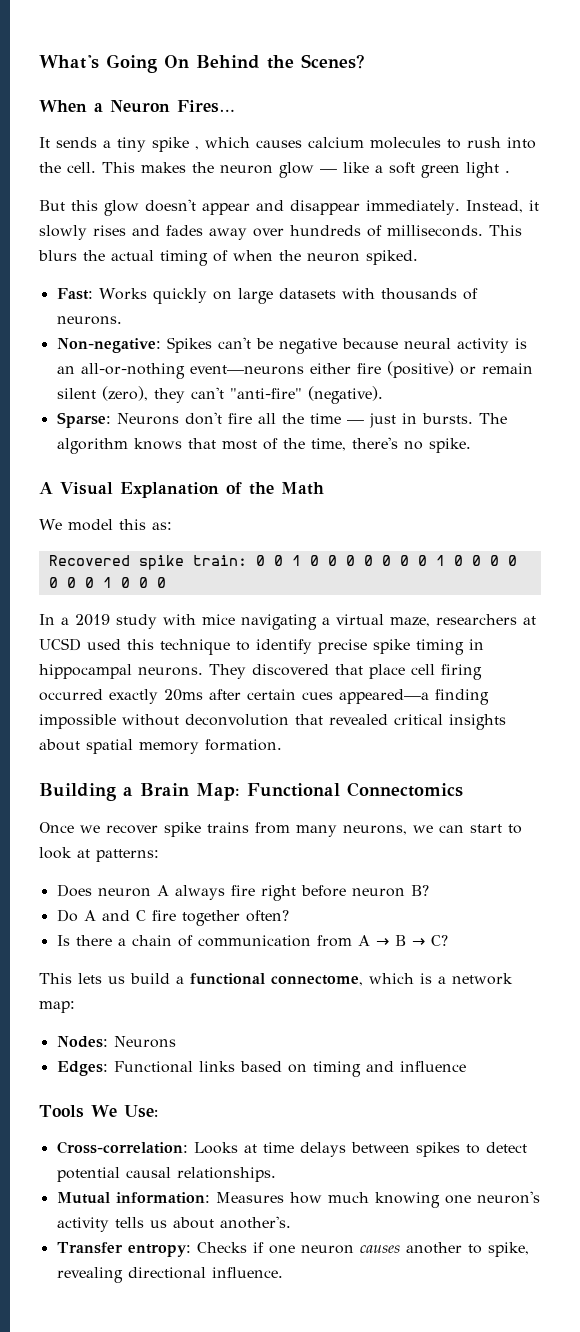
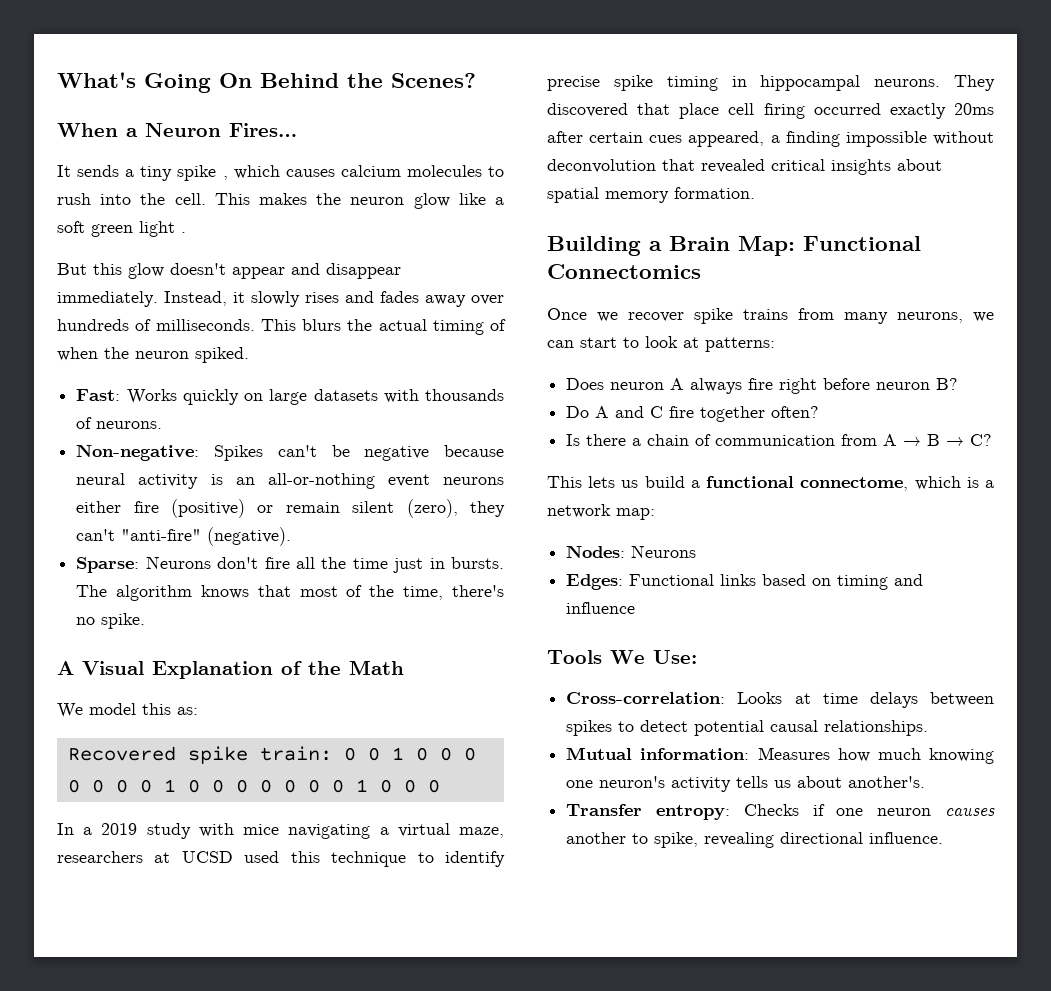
- This makes the neuron glow — like a soft green light .
+ This makes the neuron glow like a soft green light .
- Non-negative: Spikes can't be negative because neural activity is an all-or-nothing event—neurons either fire (positive) or remain silent (zero), they can't "anti-fire" (negative).
+ Non-negative: Spikes can't be negative because neural activity is an all-or-nothing event neurons either fire (positive) or remain silent (zero), they can't "anti-fire" (negative).
- Sparse: Neurons don't fire all the time — just in bursts.
+ Sparse: Neurons don't fire all the time just in bursts.
- They discovered that place cell firing occurred exactly 20ms after certain cues appeared—a finding impossible without deconvolution that revealed critical insights about spatial memory formation.
+ They discovered that place cell firing occurred exactly 20ms after certain cues appeared, a finding impossible without deconvolution that revealed critical insights about spatial memory formation.

